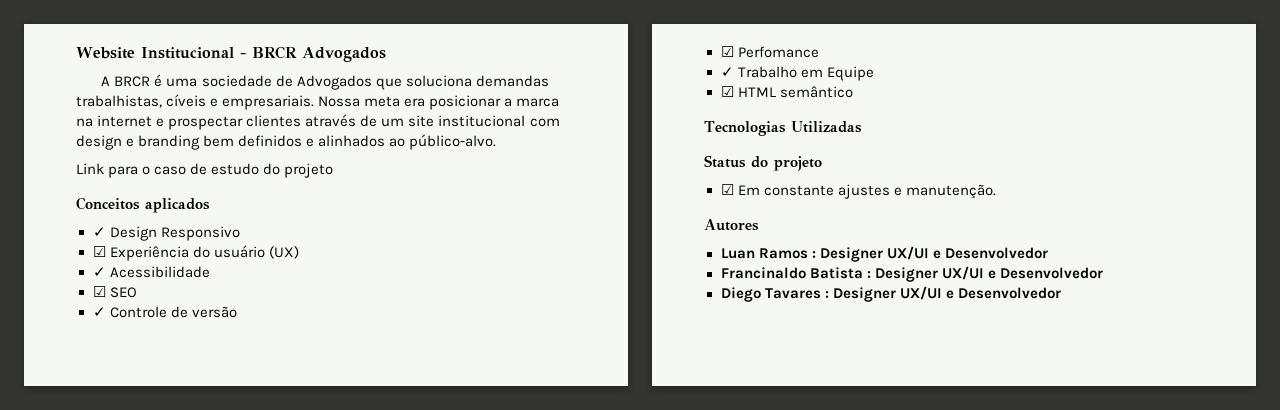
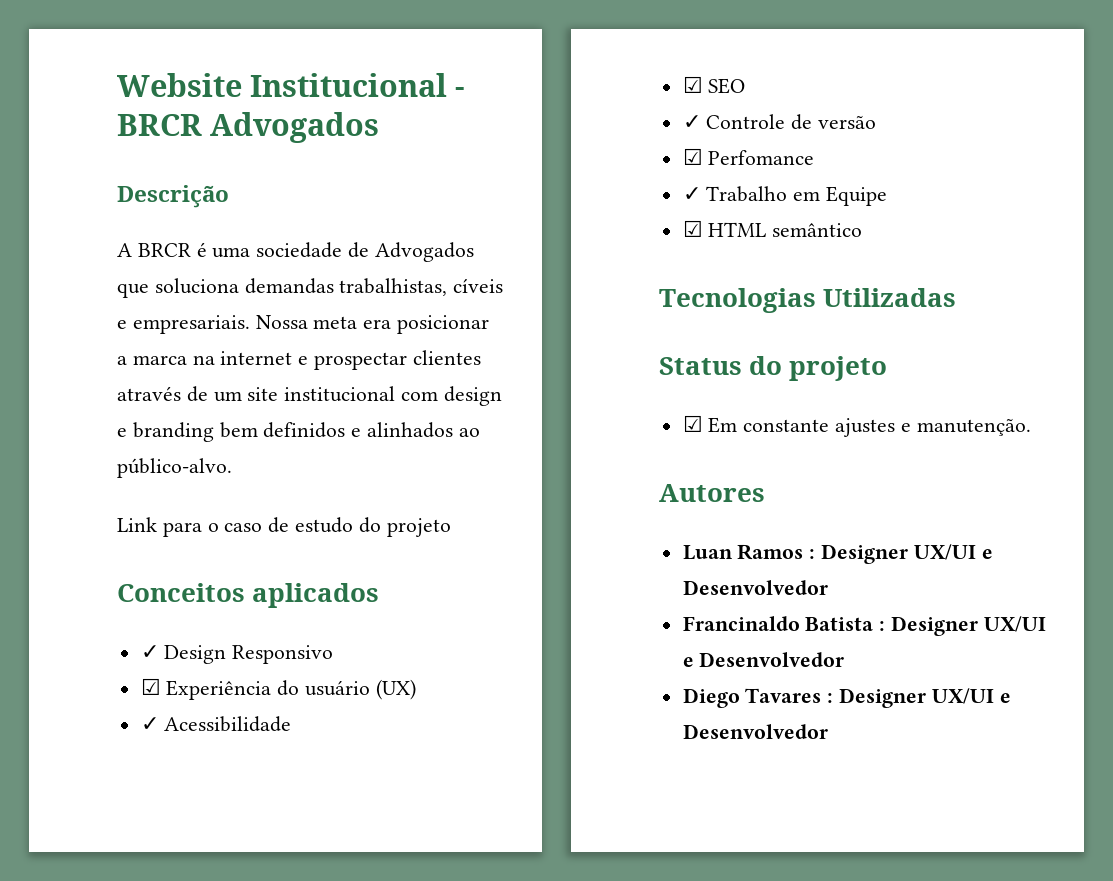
+ Descrição

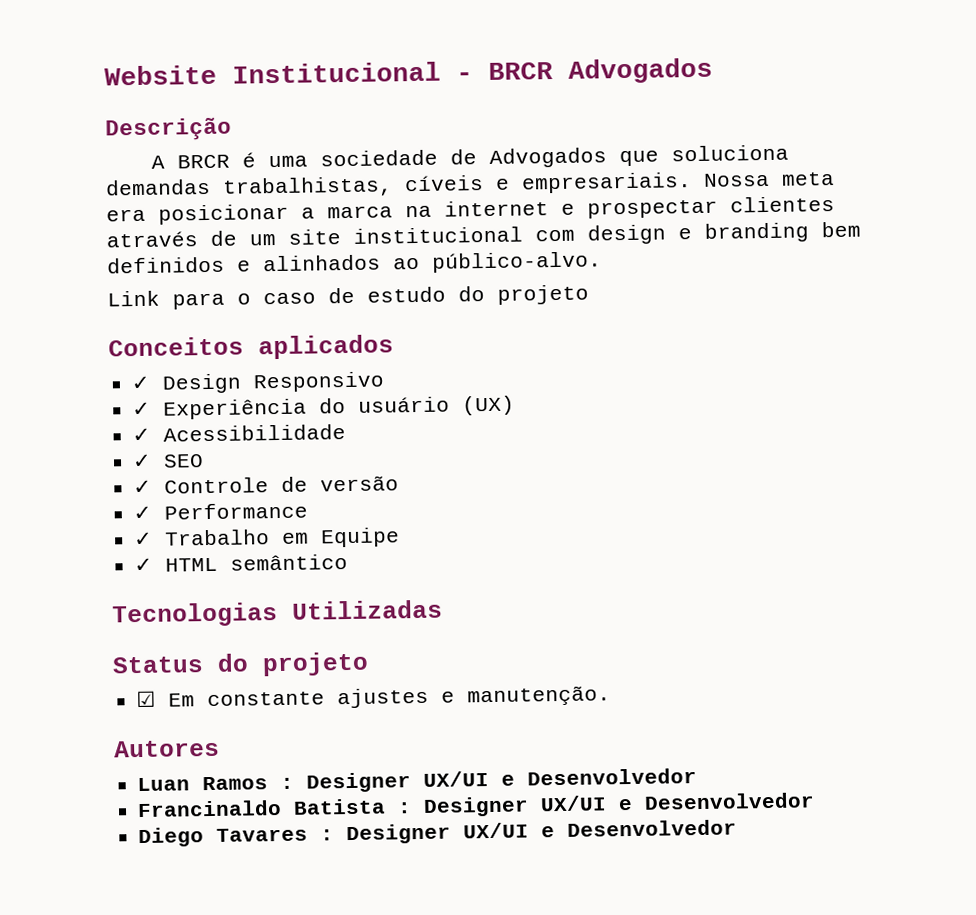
- ☑ Experiência do usuário (UX)
+ ✓ Experiência do usuário (UX)
- ☑ SEO
+ ✓ SEO
- ☑ Perfomance
+ ✓ Performance
- ☑ HTML semântico
+ ✓ HTML semântico

